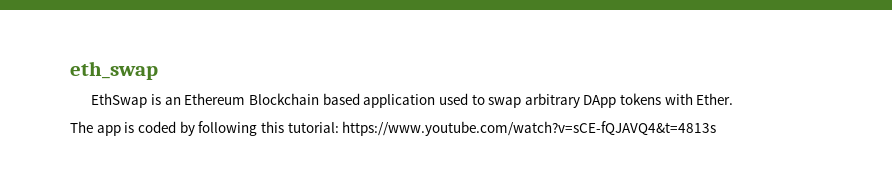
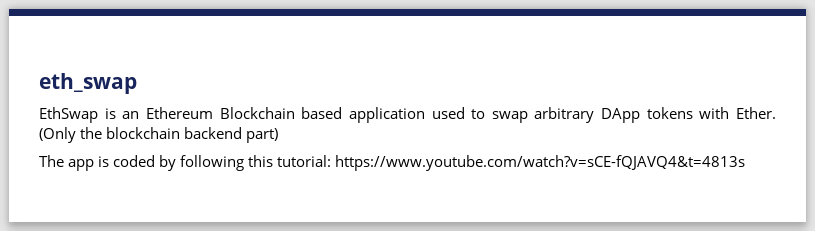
+ (Only the blockchain backend part)

